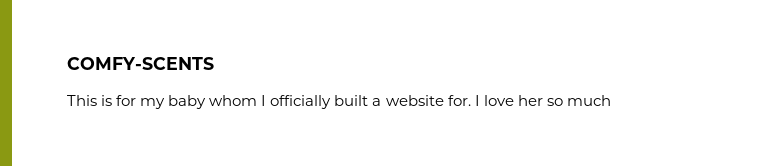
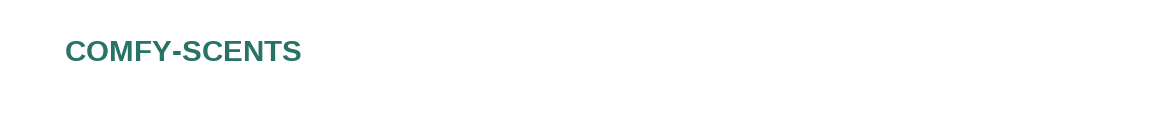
- This is for my baby whom I officially built a website for. I love her so much

